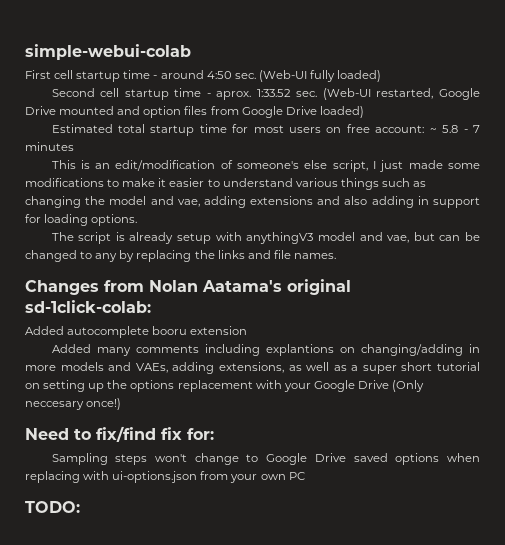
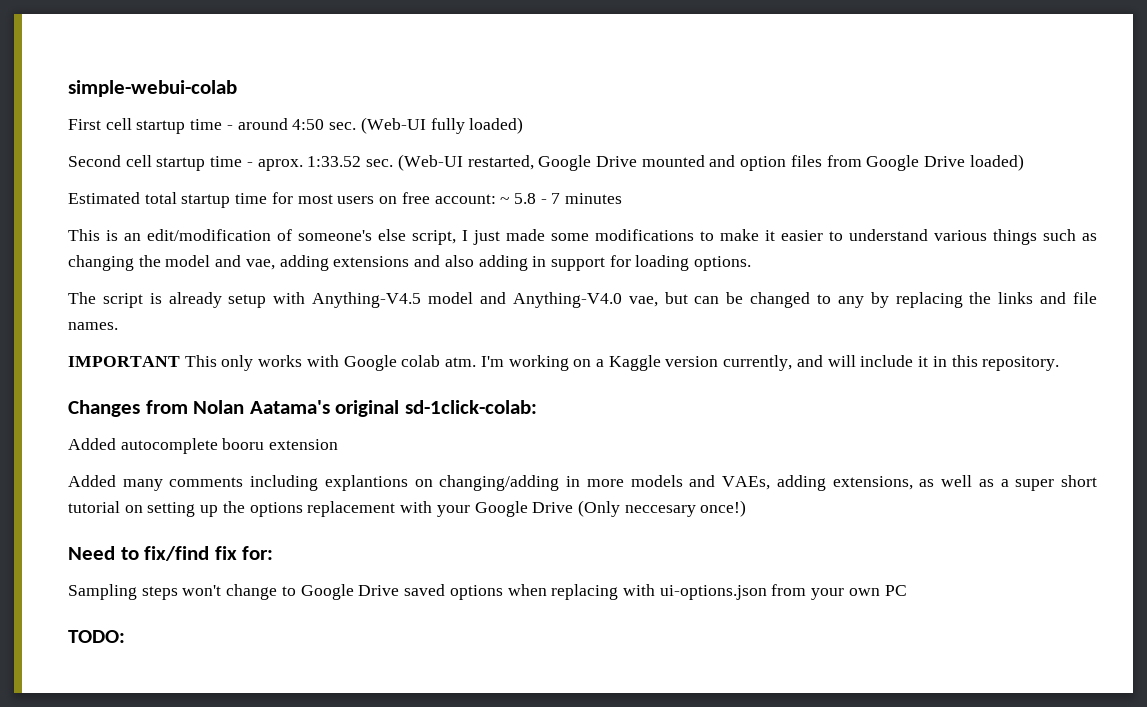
- The script is already setup with anythingV3 model and vae, but can be changed to any by replacing the links and file names.
+ The script is already setup with Anything-V4.5 model and Anything-V4.0 vae, but can be changed to any by replacing the links and file names.
+ IMPORTANT This only works with Google colab atm. I'm working on a Kaggle version currently, and will include it in this repository.

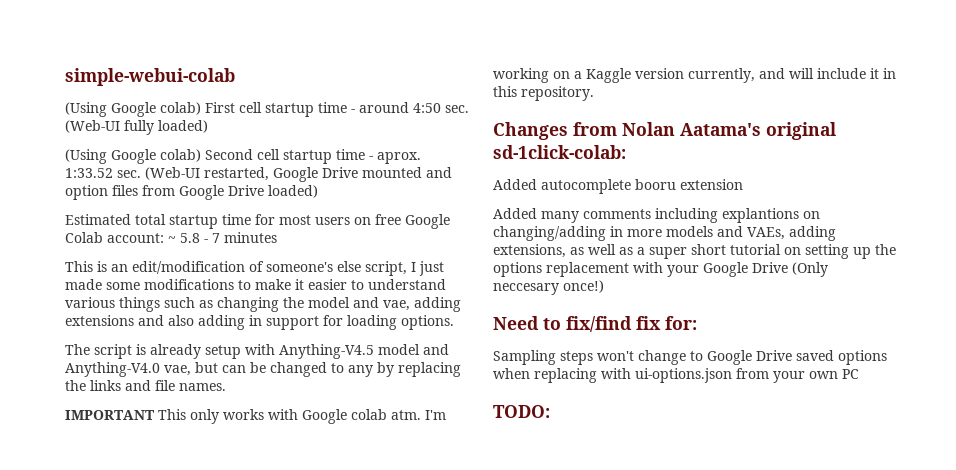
- First cell startup time - around 4:50 sec. (Web-UI fully loaded)
+ (Using Google colab) First cell startup time - around 4:50 sec. (Web-UI fully loaded)
- Second cell startup time - aprox.
+ (Using Google colab) Second cell startup time - aprox.
- Estimated total startup time for most users on free account: ~ 5.8 - 7 minutes
+ Estimated total startup time for most users on free Google Colab account: ~ 5.8 - 7 minutes

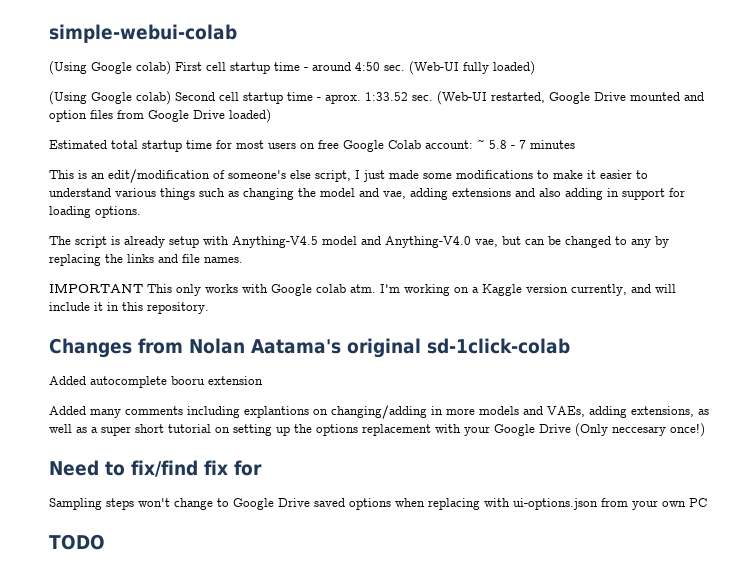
- Changes from Nolan Aatama's original sd-1click-colab:
+ Changes from Nolan Aatama's original sd-1click-colab
- Need to fix/find fix for:
+ Need to fix/find fix for
- TODO:
+ TODO

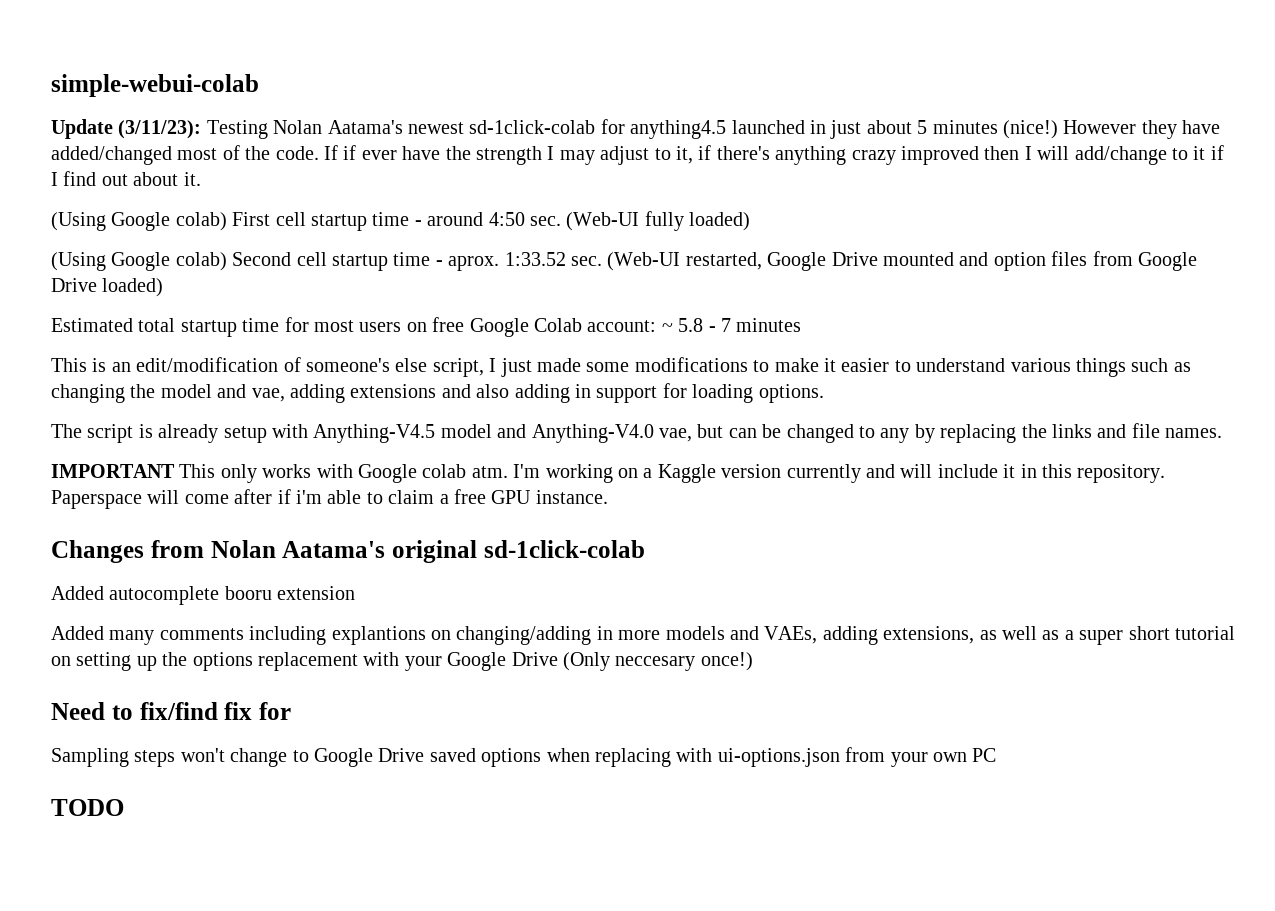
+ Update (3/11/23): Testing Nolan Aatama's newest sd-1click-colab for anything4.5 launched in just about 5 minutes (nice!) However they have added/changed most of the code. If if ever have the strength I may adjust to it, if there's anything crazy improved then I will add/change to it if I find out about it.
- I'm working on a Kaggle version currently, and will include it in this repository.
+ I'm working on a Kaggle version currently and will include it in this repository. Paperspace will come after if i'm able to claim a free GPU instance.

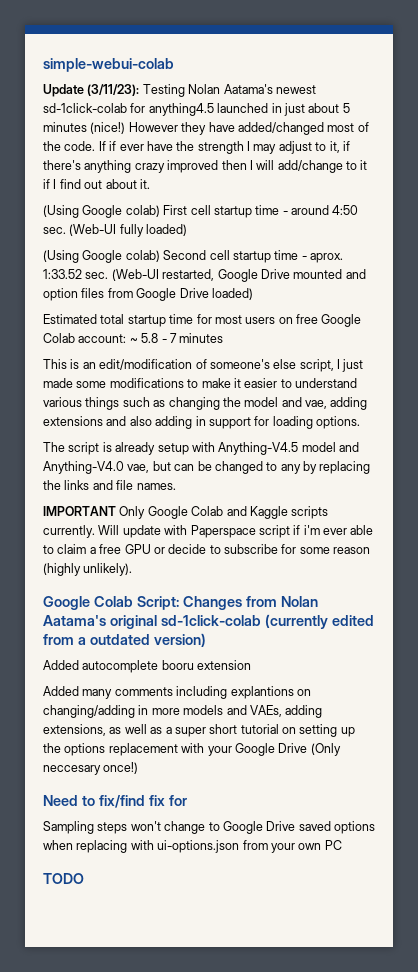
- IMPORTANT This only works with Google colab atm. I'm working on a Kaggle version currently and will include it in this repository. Paperspace will come after if i'm able to claim a free GPU instance.
- Changes from Nolan Aatama's original sd-1click-colab
+ IMPORTANT Only Google Colab and Kaggle scripts currently. Will update with Paperspace script if i'm ever able to claim a free GPU or decide to subscribe for some reason (highly unlikely).
+ Google Colab Script: Changes from Nolan Aatama's original sd-1click-colab (currently edited from a outdated version)

